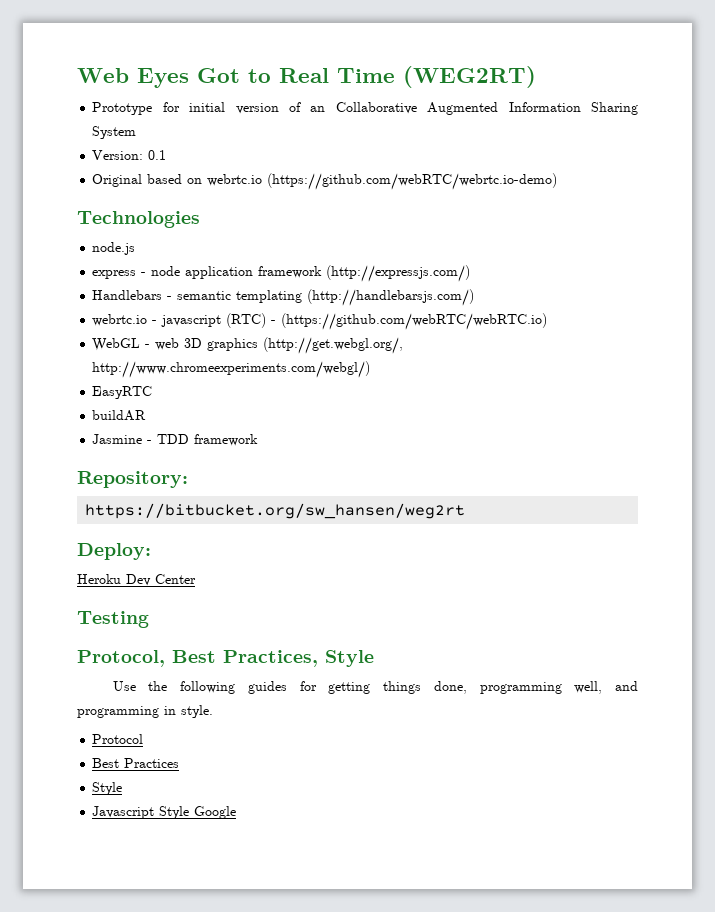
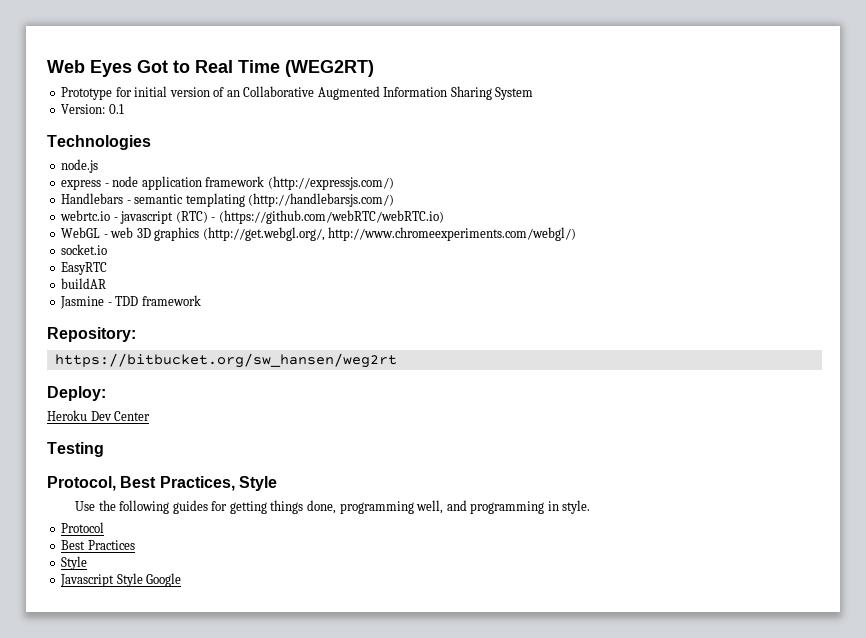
- Original based on webrtc.io (https://github.com/webRTC/webrtc.io-demo)
+ socket.io

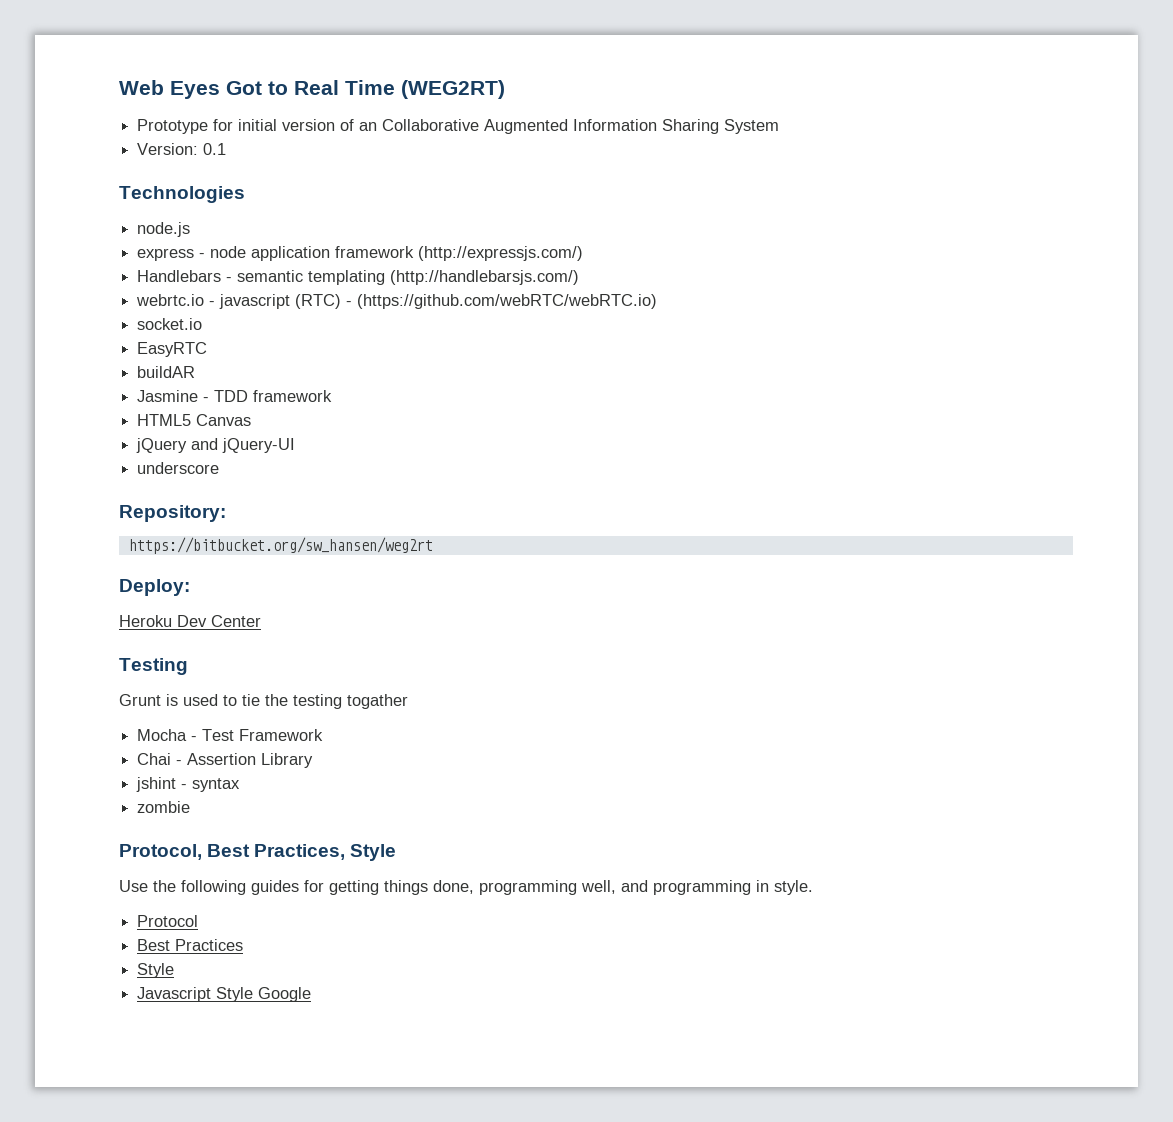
- WebGL - web 3D graphics (http://get.webgl.org/, http://www.chromeexperiments.com/webgl/)
+ HTML5 Canvas
+ jQuery and jQuery-UI
+ underscore
+ Grunt is used to tie the testing togather
+ Mocha - Test Framework
+ Chai - Assertion Library
+ jshint - syntax
+ zombie

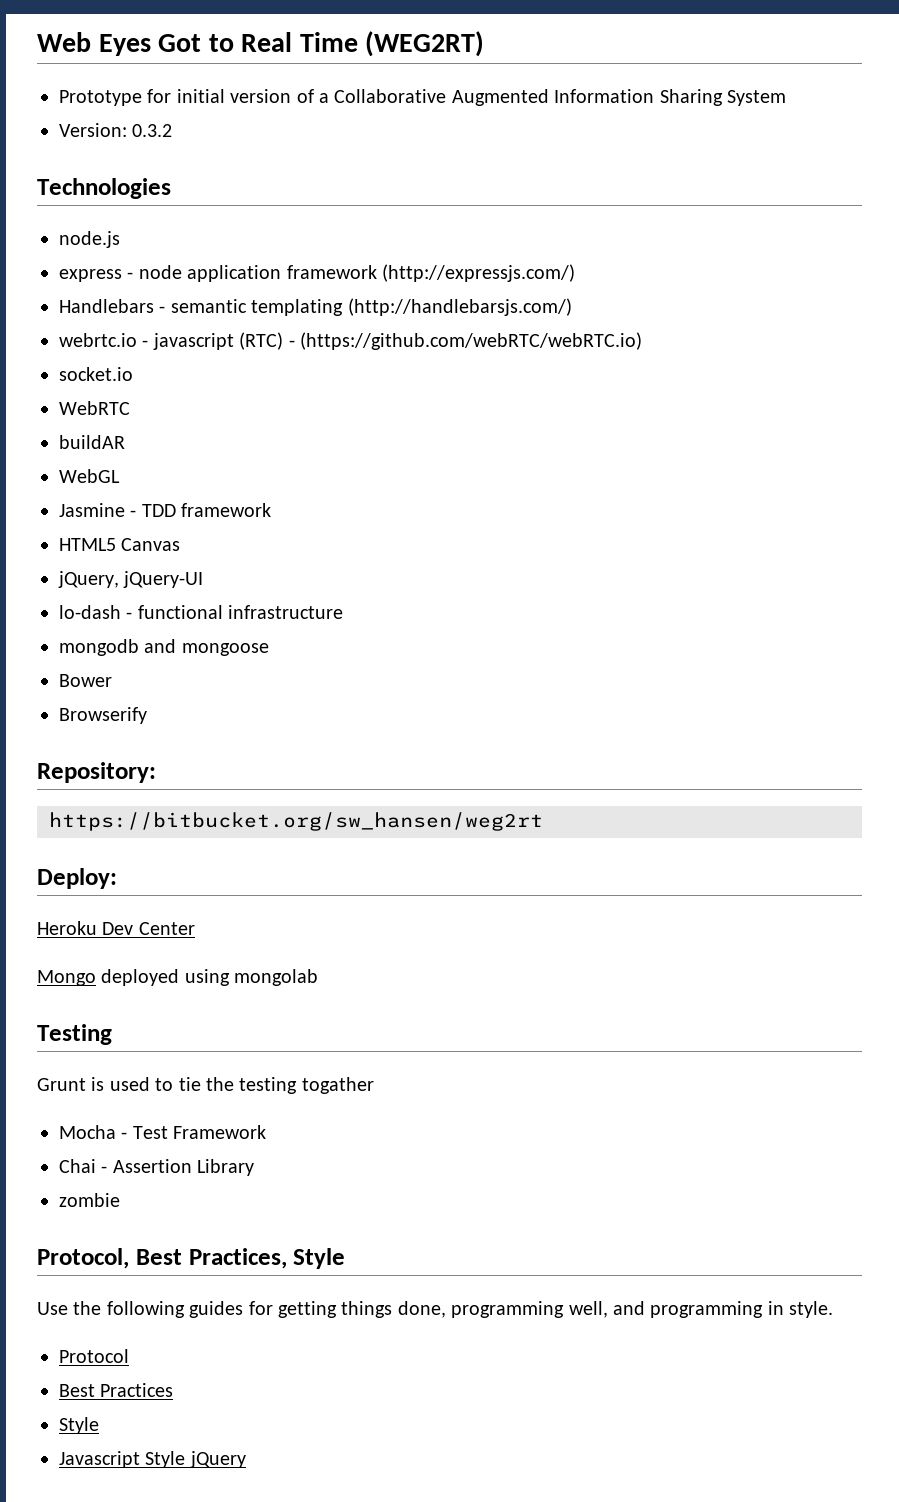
- Prototype for initial version of an Collaborative Augmented Information Sharing System
+ Prototype for initial version of a Collaborative Augmented Information Sharing System
- Version: 0.1
+ Version: 0.3.2
- EasyRTC
+ WebRTC
+ WebGL
- jQuery and jQuery-UI
+ jQuery, jQuery-UI
- underscore
+ lo-dash - functional infrastructure
+ mongodb and mongoose
+ Bower
+ Browserify
+ Mongo deployed using mongolab
- jshint - syntax
- Javascript Style Google
+ Javascript Style jQuery

